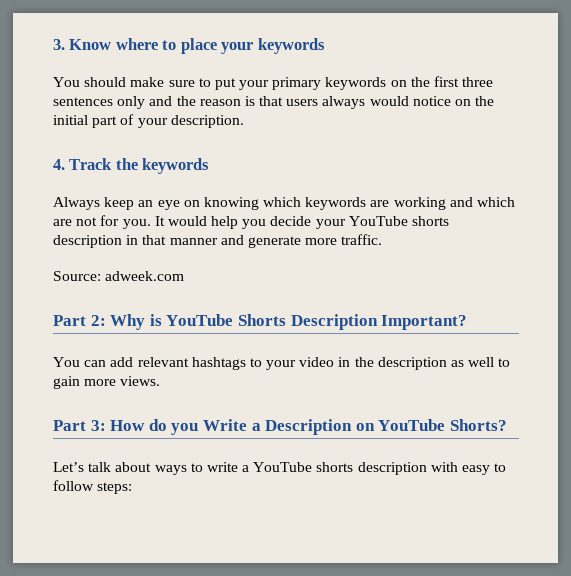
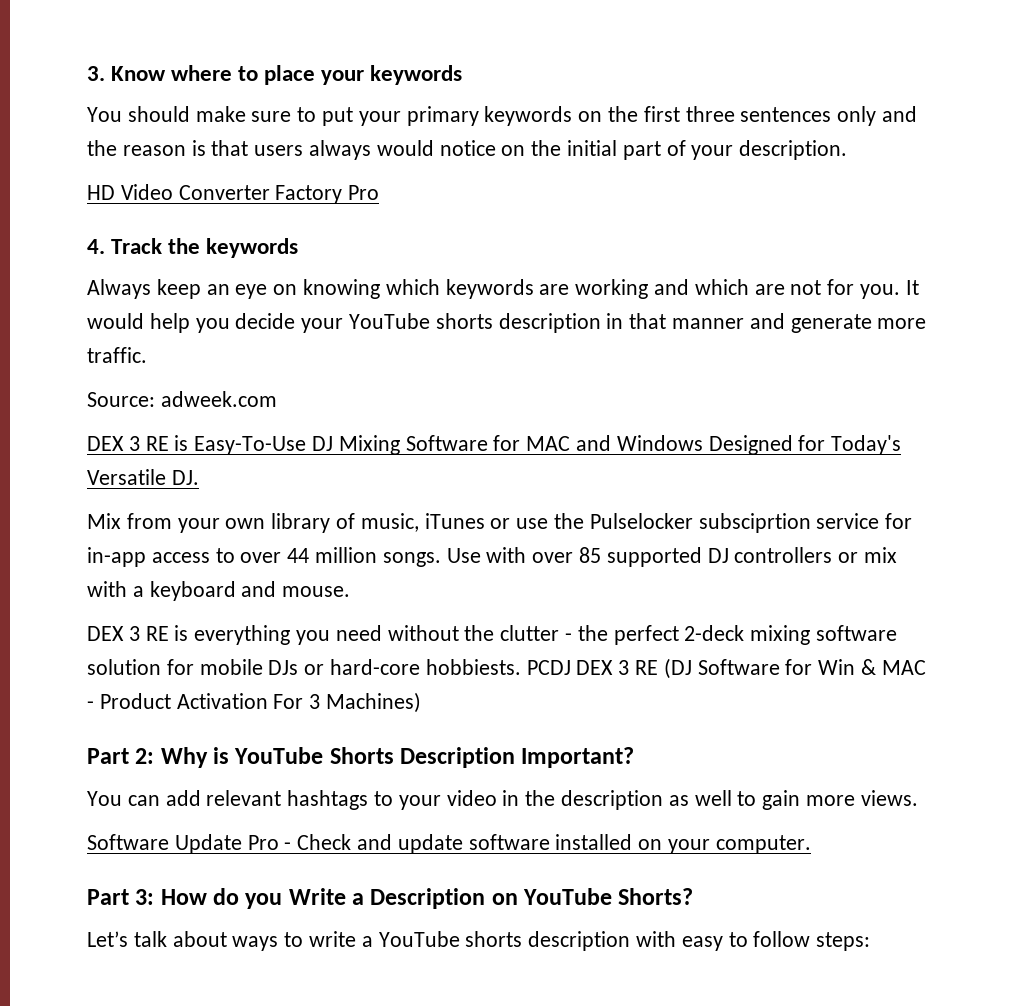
+ HD Video Converter Factory Pro
+ DEX 3 RE is Easy-To-Use DJ Mixing Software for MAC and Windows Designed for Today's Versatile DJ.
+ Mix from your own library of music, iTunes or use the Pulselocker subsciprtion service for in-app access to over 44 million songs. Use with over 85 supported DJ controllers or mix with a keyboard and mouse.
+ DEX 3 RE is everything you need without the clutter - the perfect 2-deck mixing software solution for mobile DJs or hard-core hobbiests. PCDJ DEX 3 RE (DJ Software for Win & MAC - Product Activation For 3 Machines)
+ Software Update Pro - Check and update software installed on your computer.

